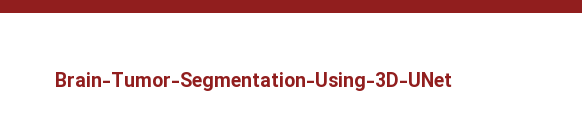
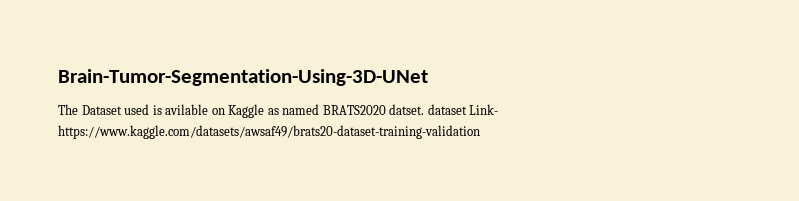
+ The Dataset used is avilable on Kaggle as named BRATS2020 datset. dataset Link- https://www.kaggle.com/datasets/awsaf49/brats20-dataset-training-validation

